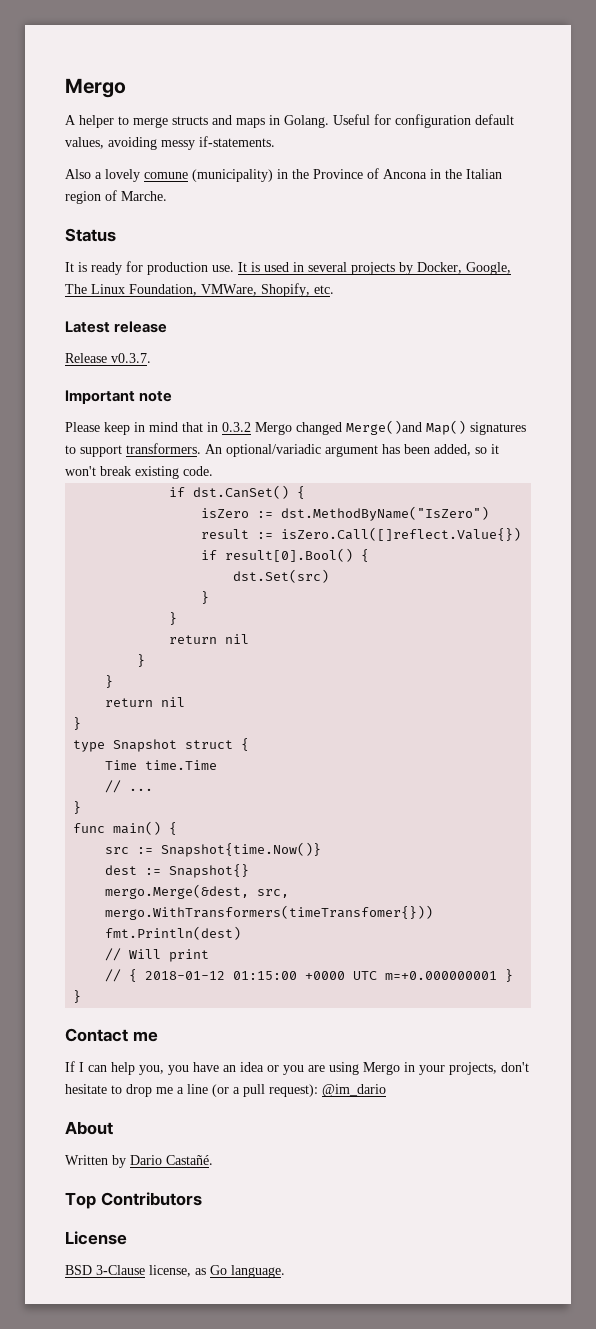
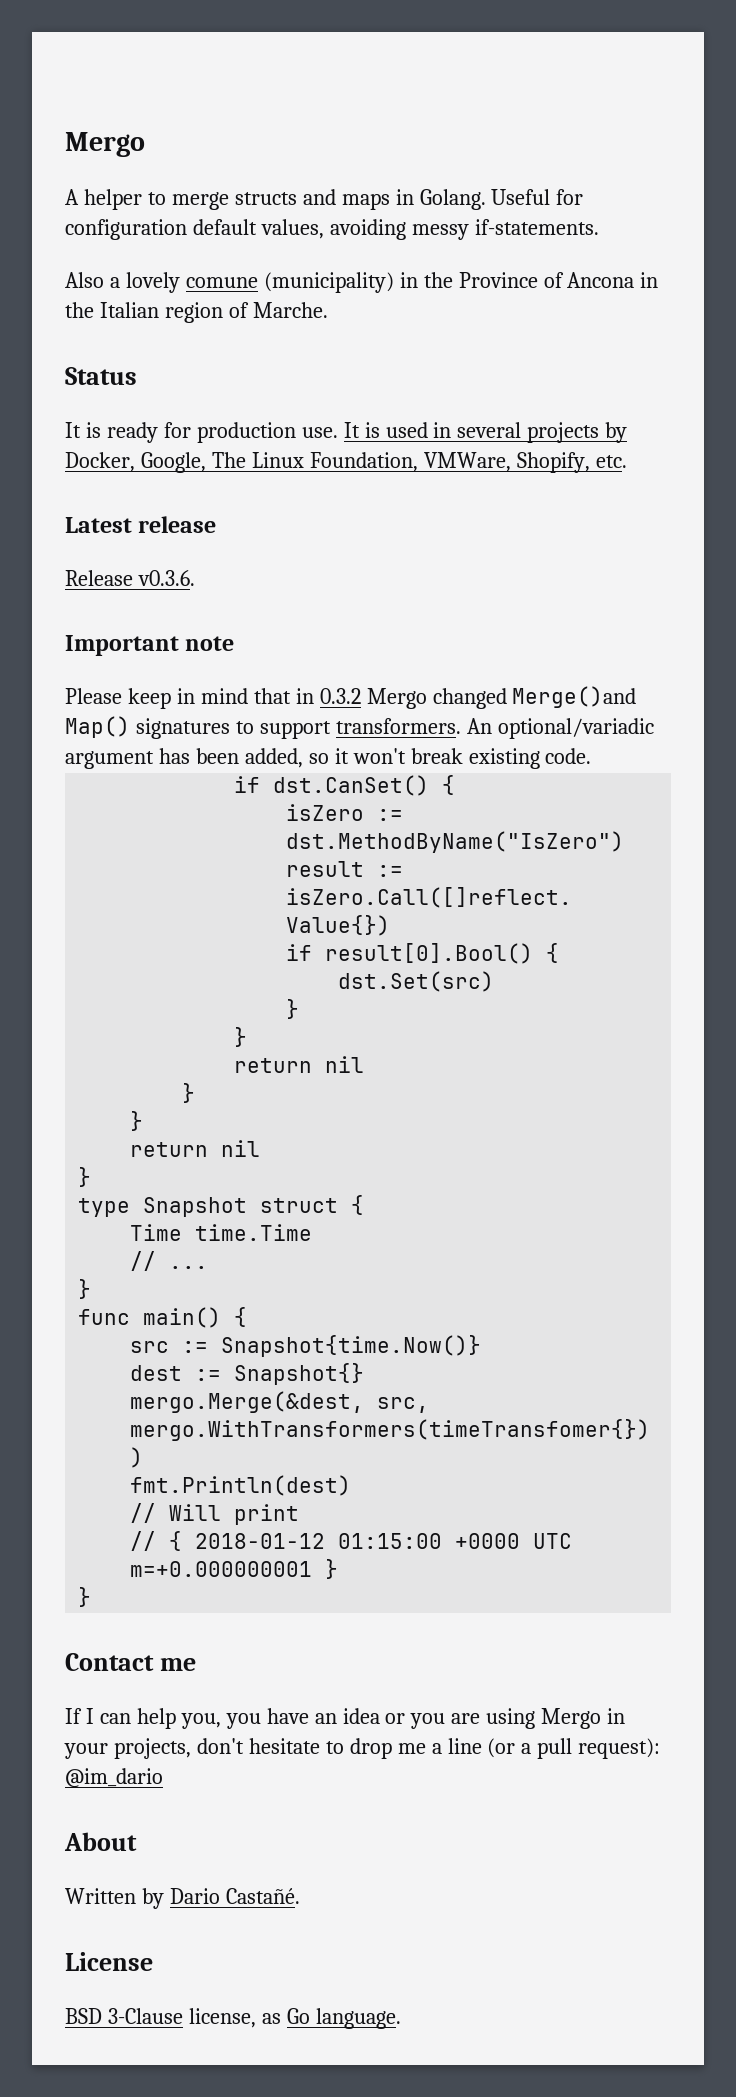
- Release v0.3.7.
+ Release v0.3.6.
- Top Contributors

